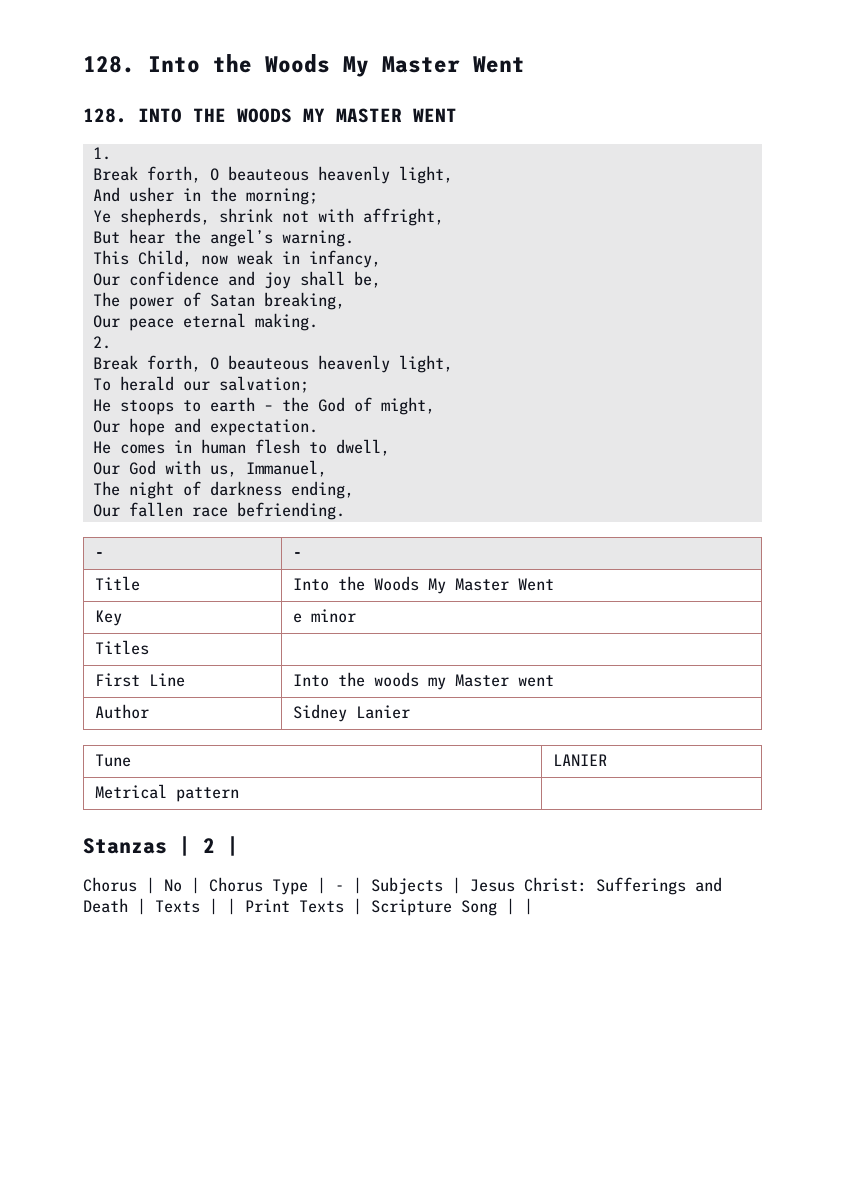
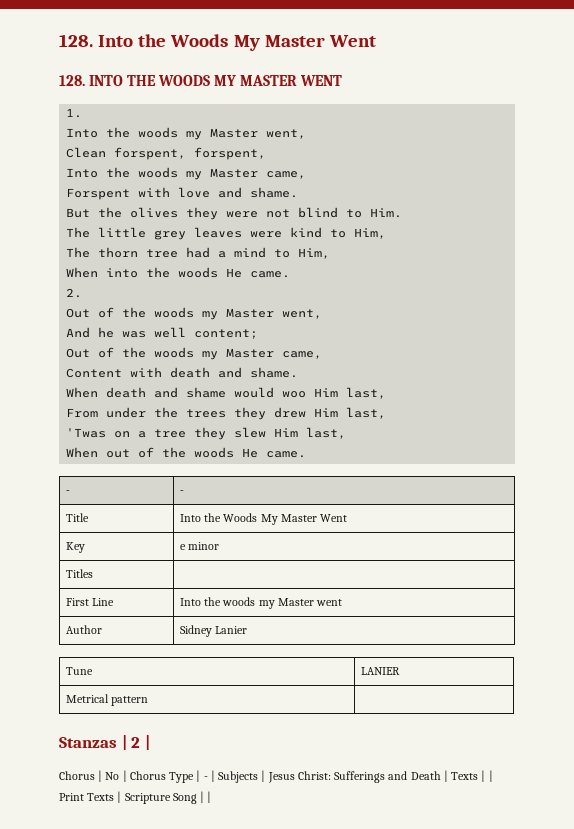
  1.
- Break forth, O beauteous heavenly light,
- And usher in the morning;
- Ye shepherds, shrink not with affright,
- But hear the angel’s warning.
- This Child, now weak in infancy,
- Our confidence and joy shall be,
- The power of Satan breaking,
- Our peace eternal making.
+ Into the woods my Master went,
+ Clean forspent, forspent,
+ Into the woods my Master came,
+ Forspent with love and shame.
+ But the olives they were not blind to Him.
+ The little grey leaves were kind to Him,
+ The thorn tree had a mind to Him,
+ When into the woods He came.
  2.
- Break forth, O beauteous heavenly light,
- To herald our salvation;
- He stoops to earth – the God of might,
- Our hope and expectation.
- He comes in human flesh to dwell,
- Our God with us, Immanuel,
- The night of darkness ending,
- Our fallen race befriending.
+ Out of the woods my Master went,
+ And he was well content;
+ Out of the woods my Master came,
+ Content with death and shame.
+ When death and shame would woo Him last,
+ From under the trees they drew Him last,
+ 'Twas on a tree they slew Him last,
+ When out of the woods He came.

